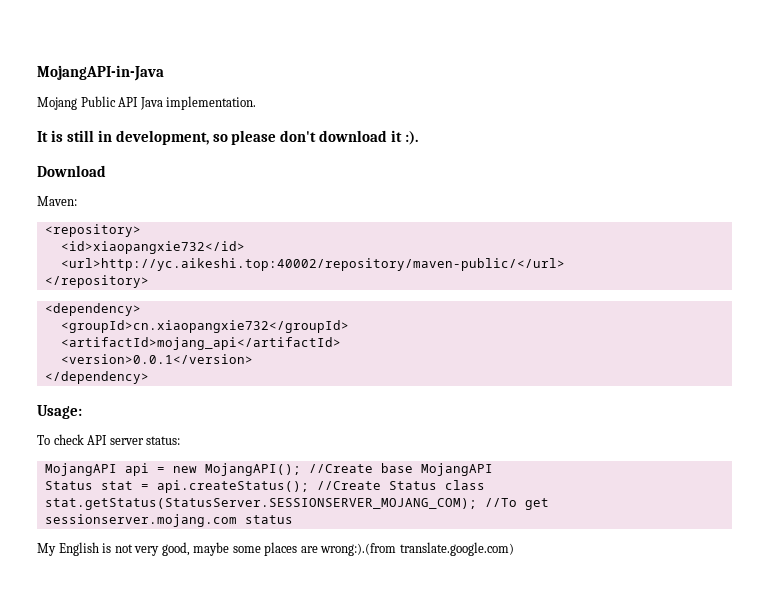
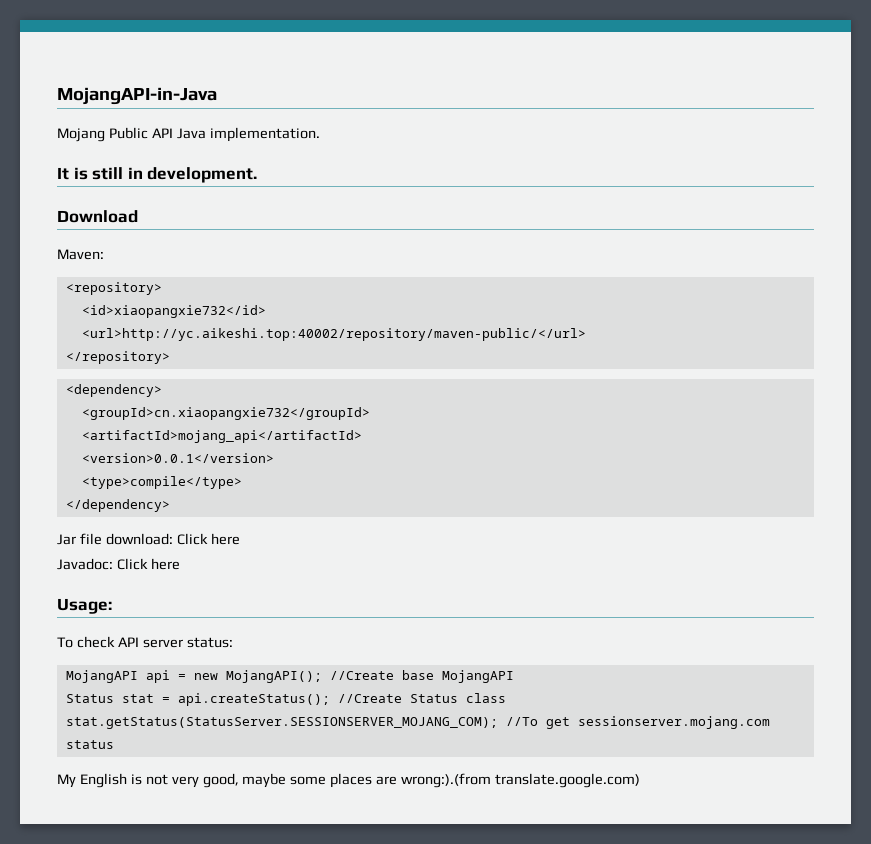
- It is still in development, so please don't download it :).
+ It is still in development.
+ <type>compile</type>
+ Jar file download: Click here
+ Javadoc: Click here

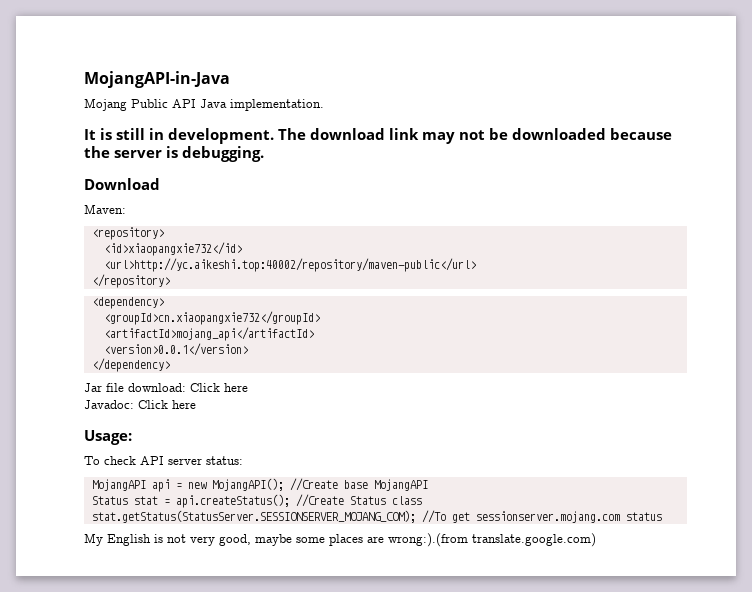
+ The download link may not be downloaded because the server is debugging.
- <url>http://yc.aikeshi.top:40002/repository/maven-public/</url>
+ <url>http://yc.aikeshi.top:40002/repository/maven-public</url>
- <type>compile</type>

